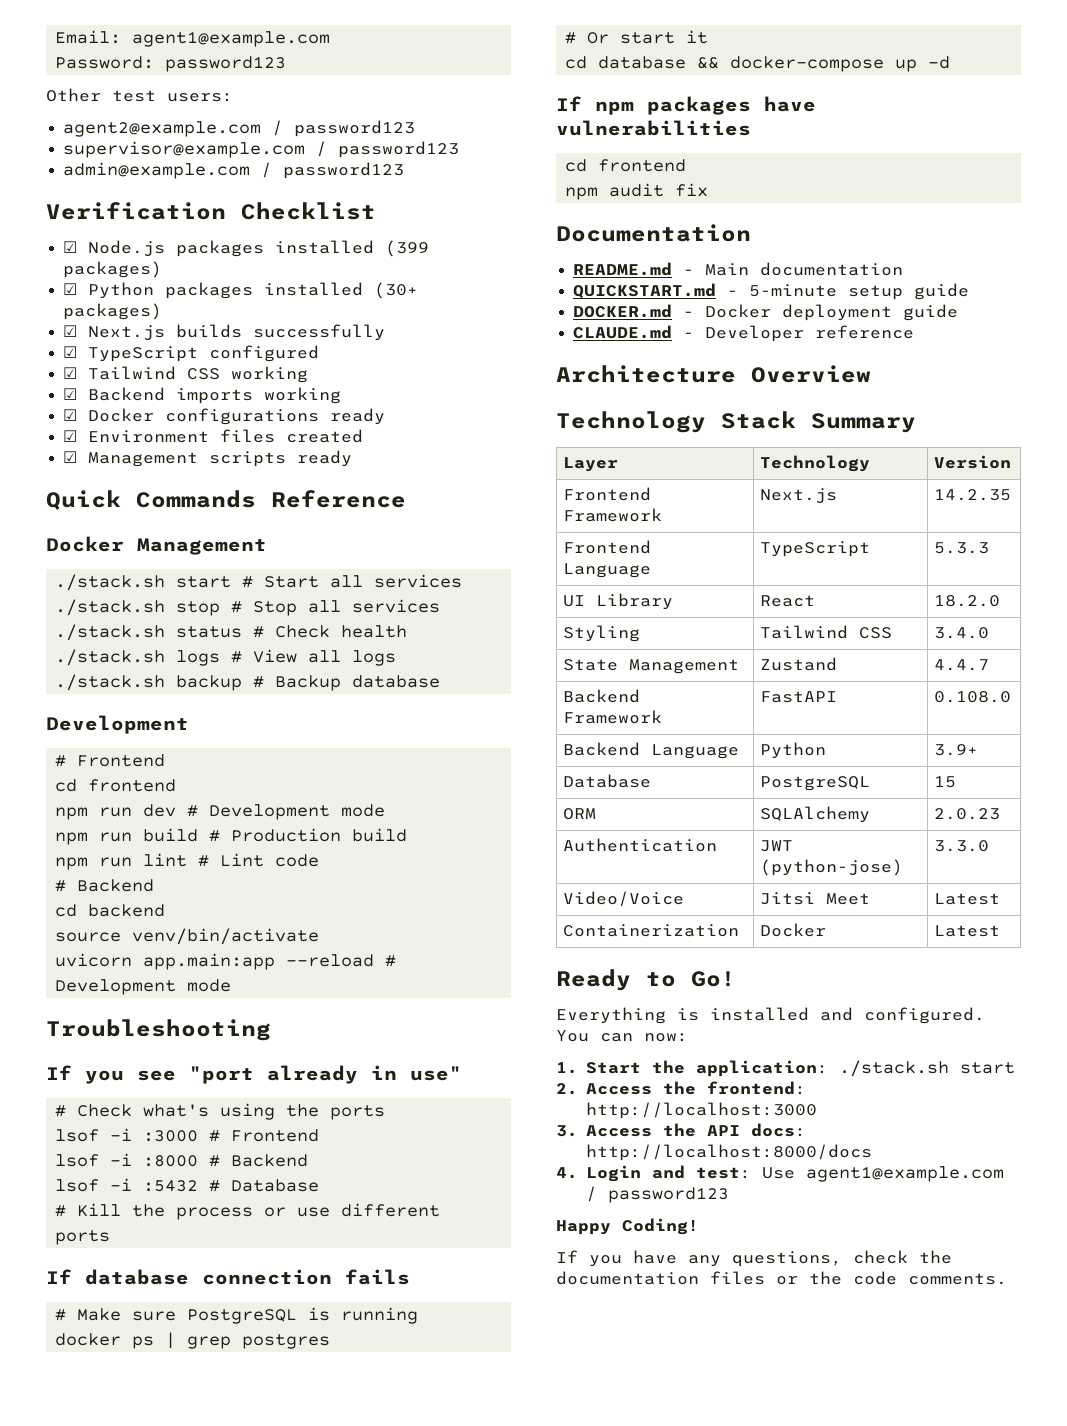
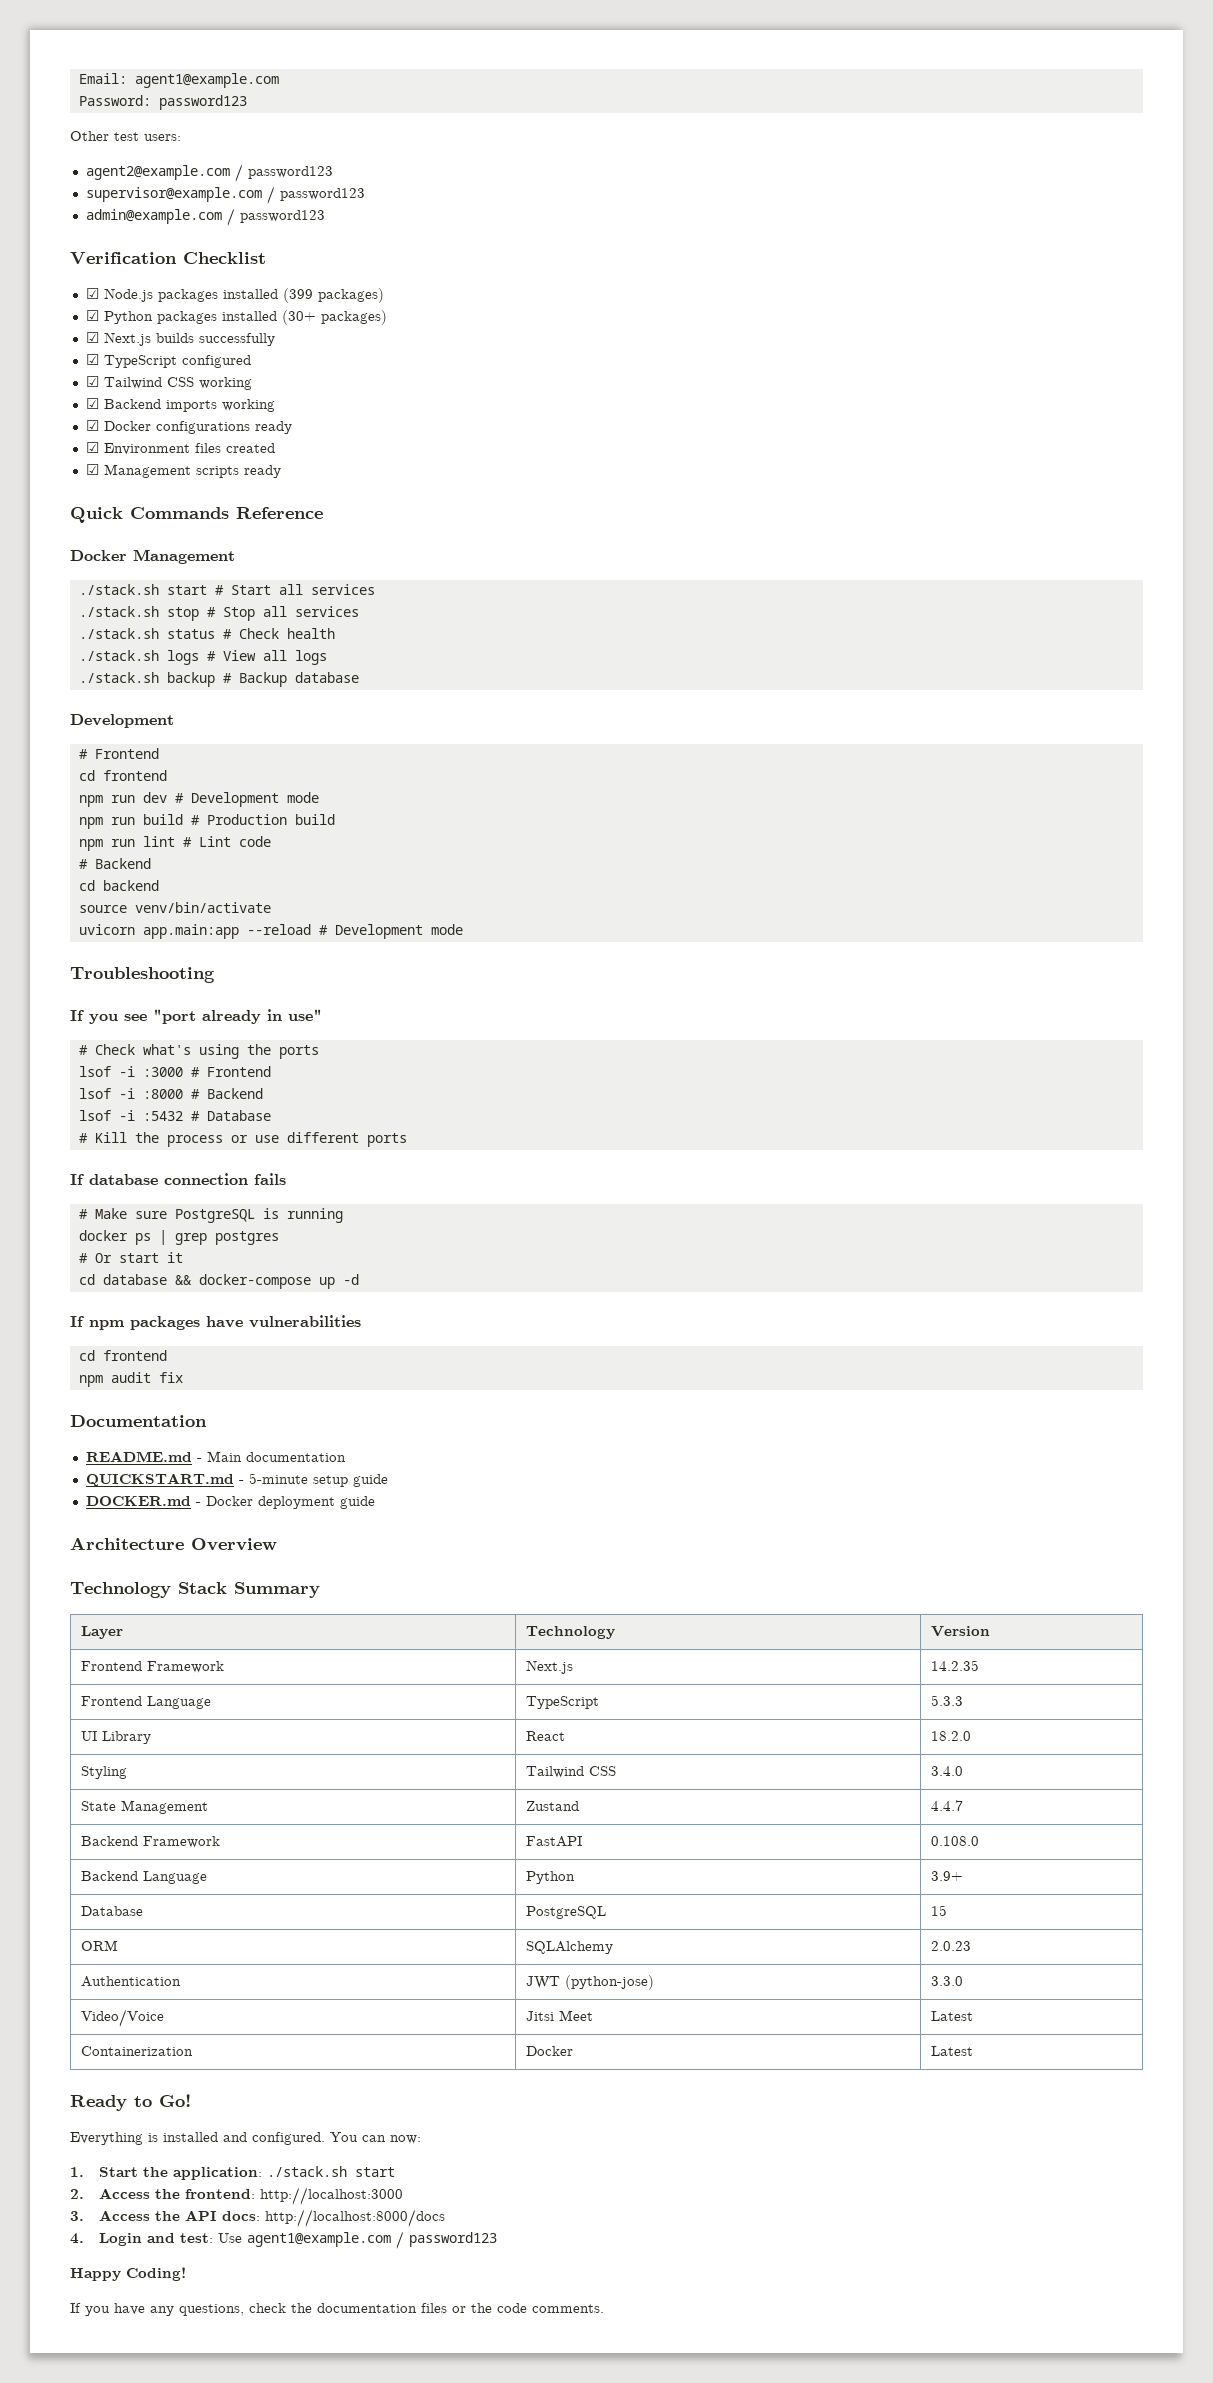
- CLAUDE.md - Developer reference

